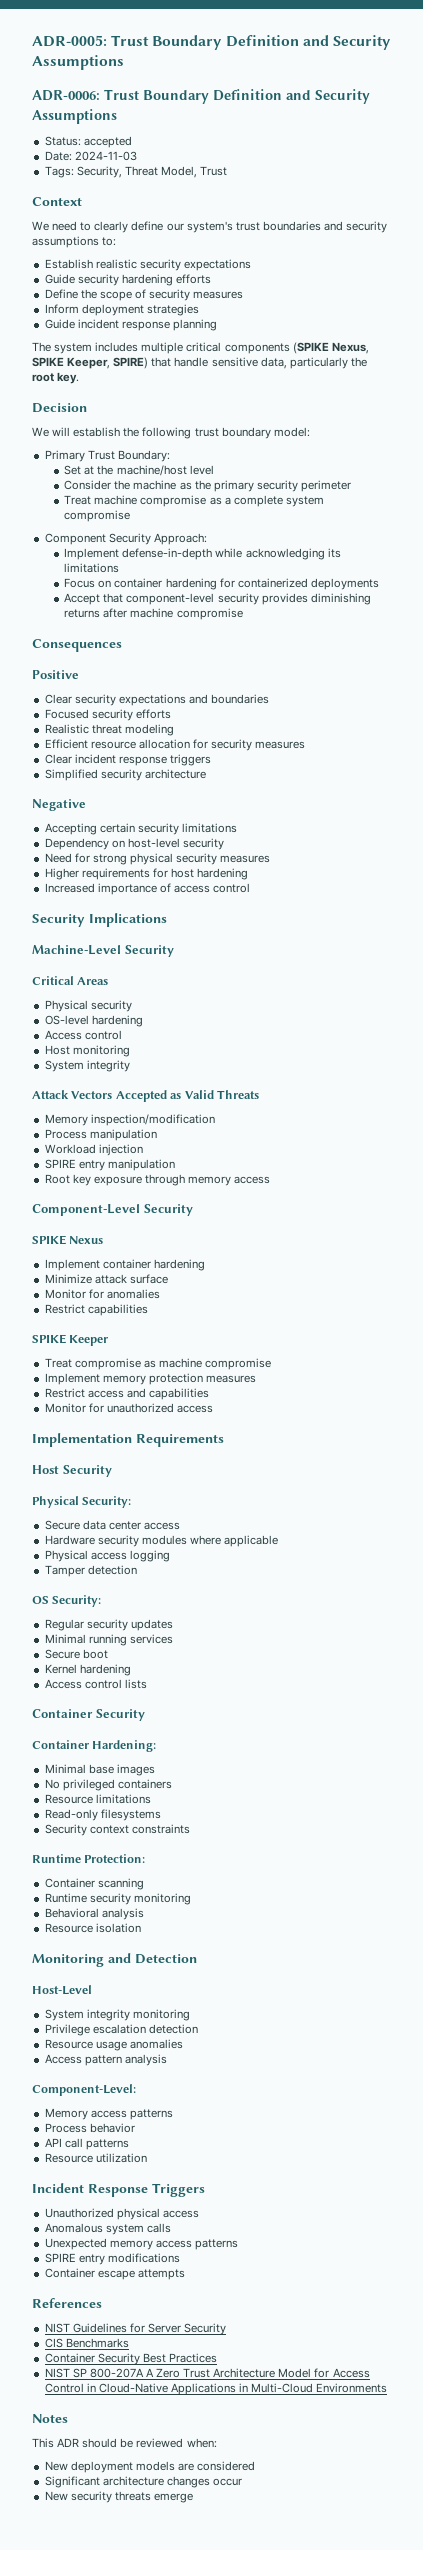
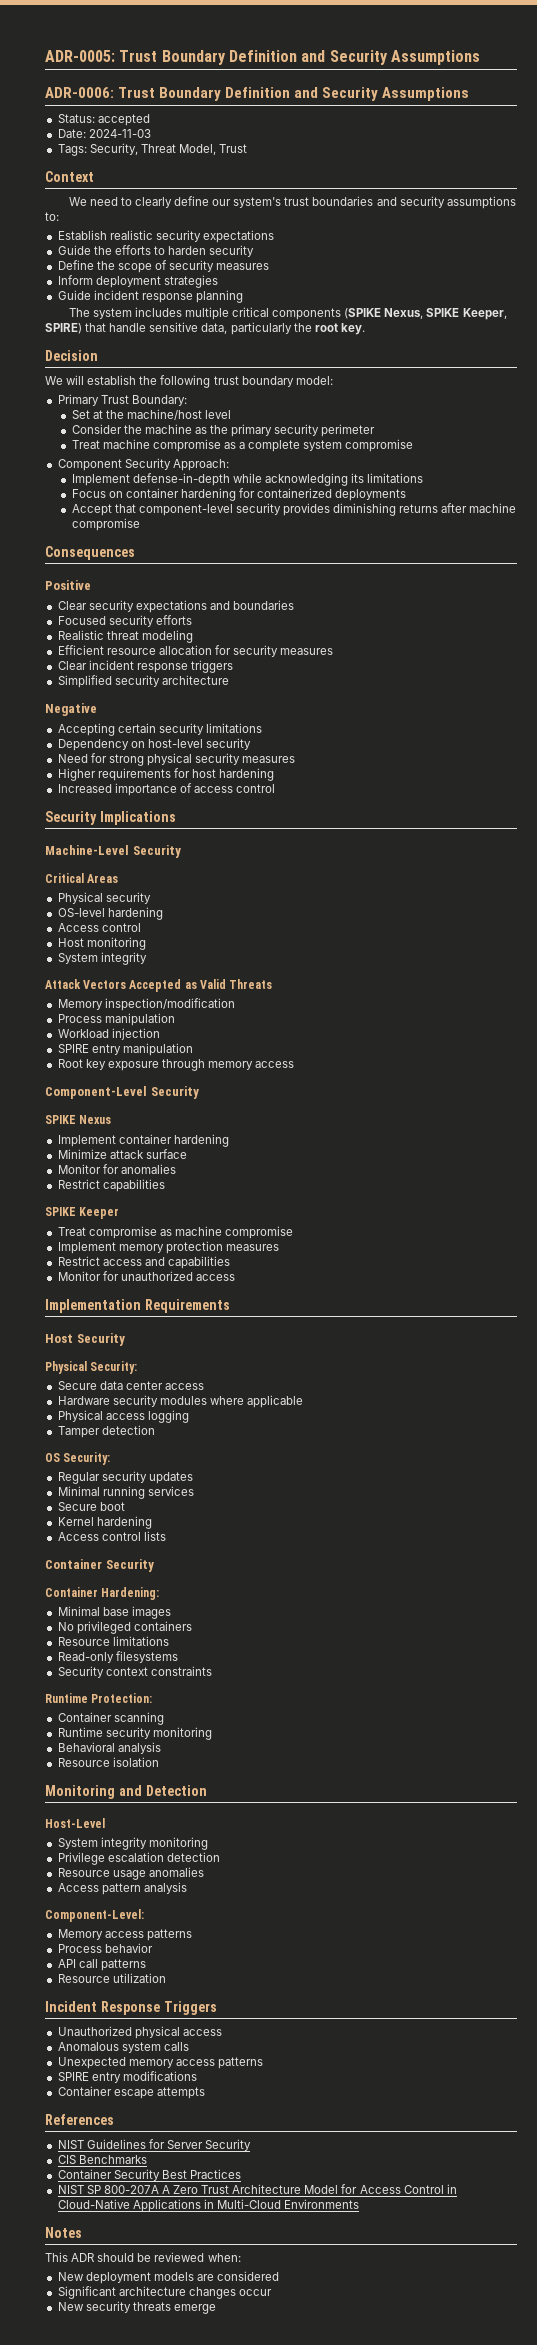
- Guide security hardening efforts
+ Guide the efforts to harden security

